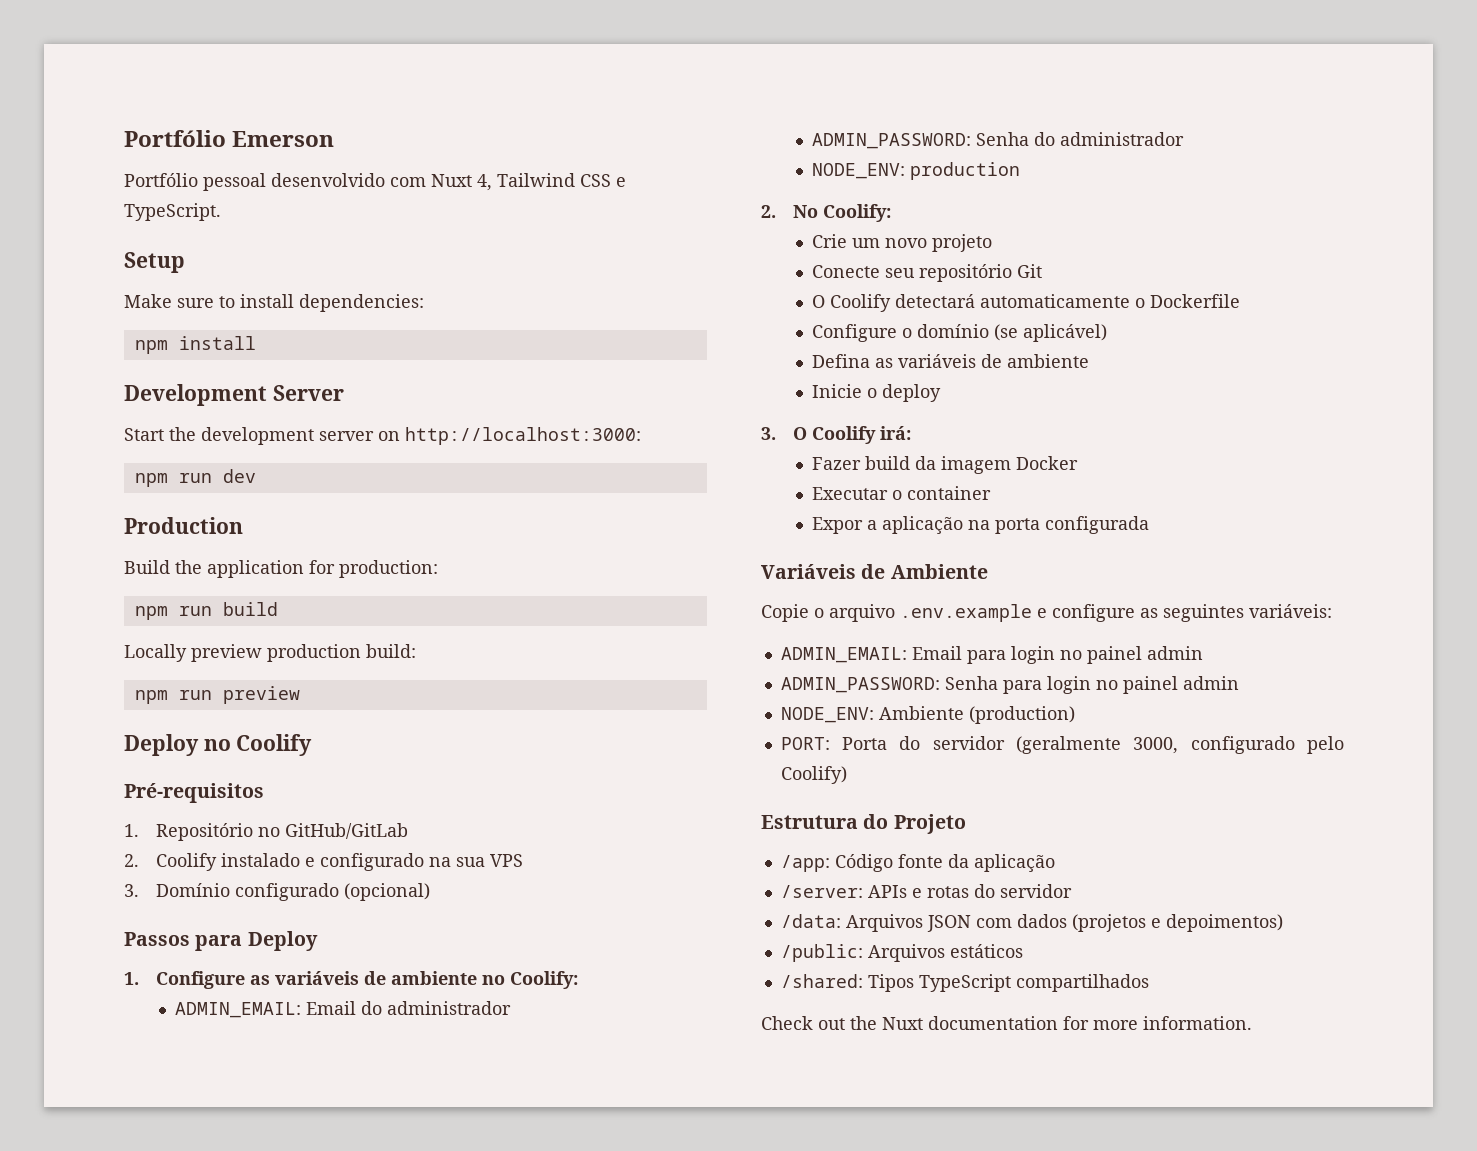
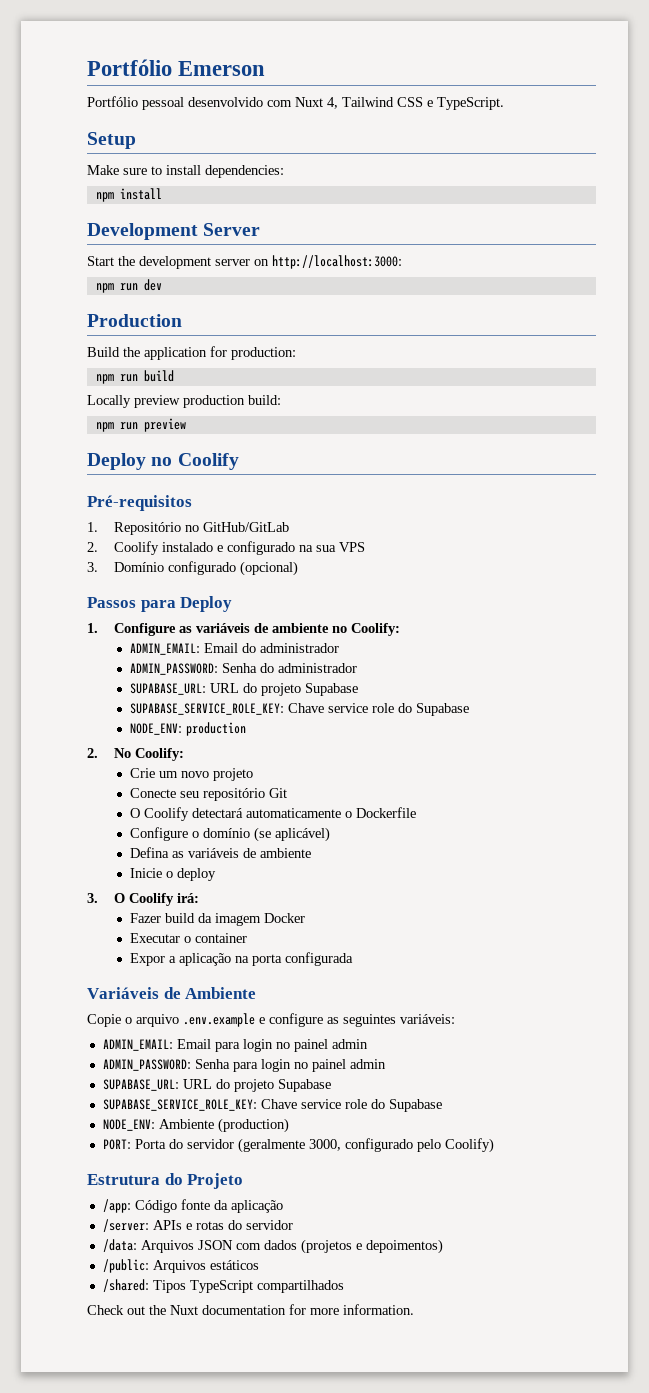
  ADMIN_PASSWORD: Senha do administrador
+ SUPABASE_URL: URL do projeto Supabase
+ SUPABASE_SERVICE_ROLE_KEY: Chave service role do Supabase
  ADMIN_PASSWORD: Senha para login no painel admin
+ SUPABASE_URL: URL do projeto Supabase
+ SUPABASE_SERVICE_ROLE_KEY: Chave service role do Supabase

